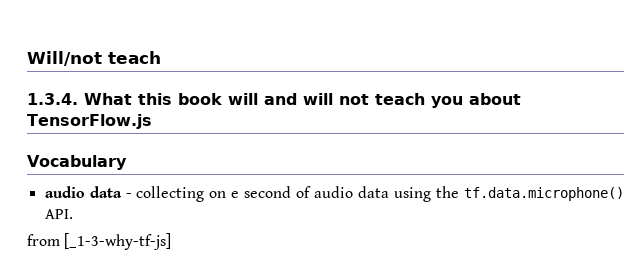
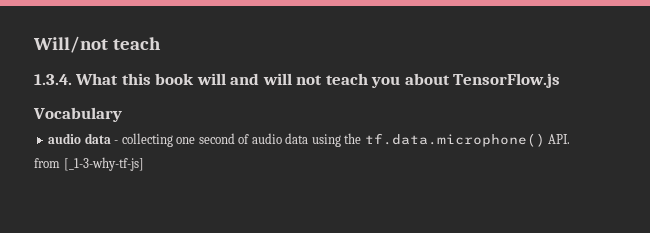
- audio data - collecting on e second of audio data using the tf.data.microphone() API.
+ audio data - collecting one second of audio data using the tf.data.microphone() API.

